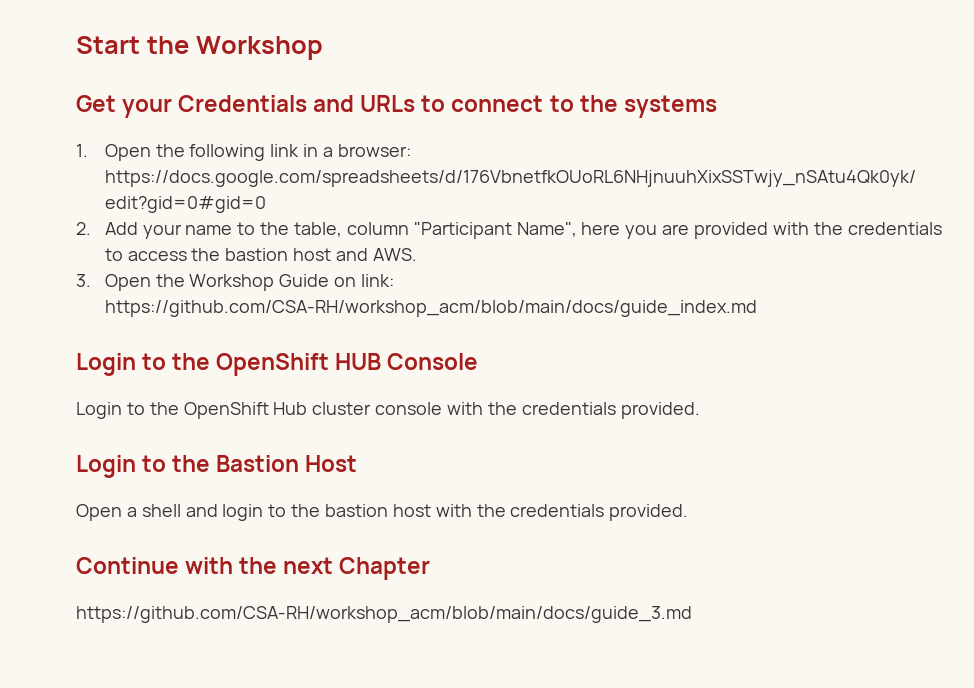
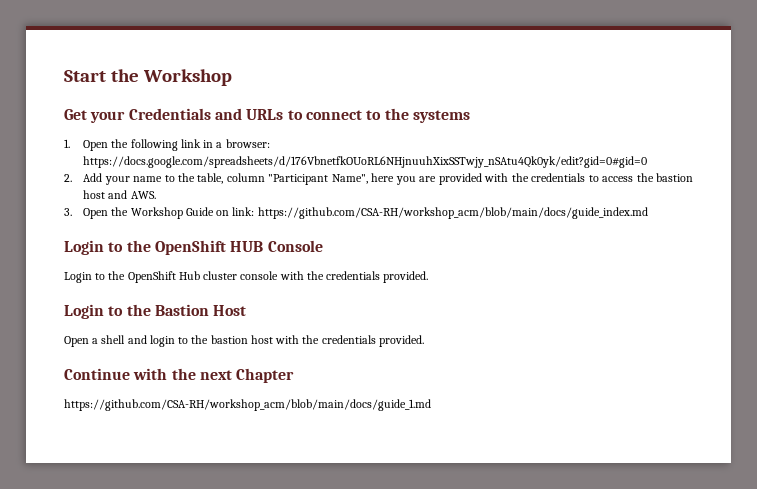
- https://github.com/CSA-RH/workshop_acm/blob/main/docs/guide_3.md
+ https://github.com/CSA-RH/workshop_acm/blob/main/docs/guide_1.md

